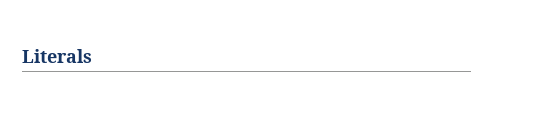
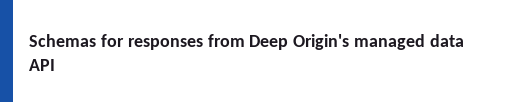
- Literals
+ Schemas for responses from Deep Origin's managed data API

